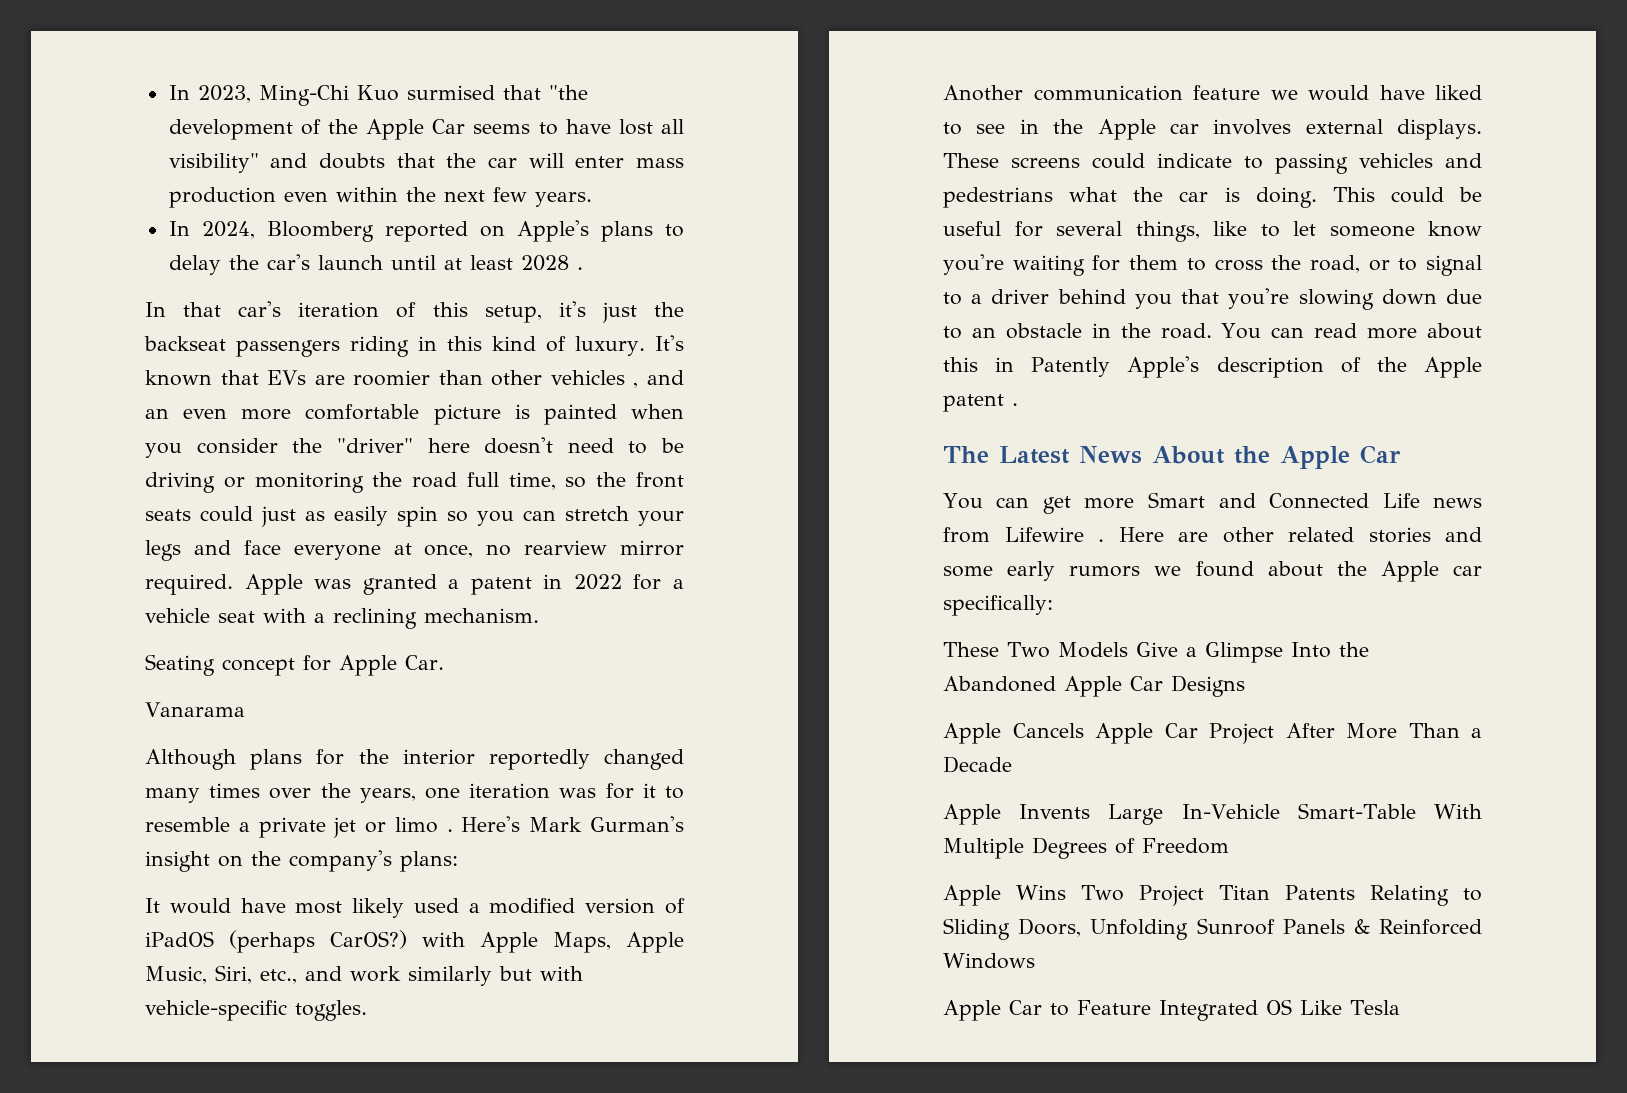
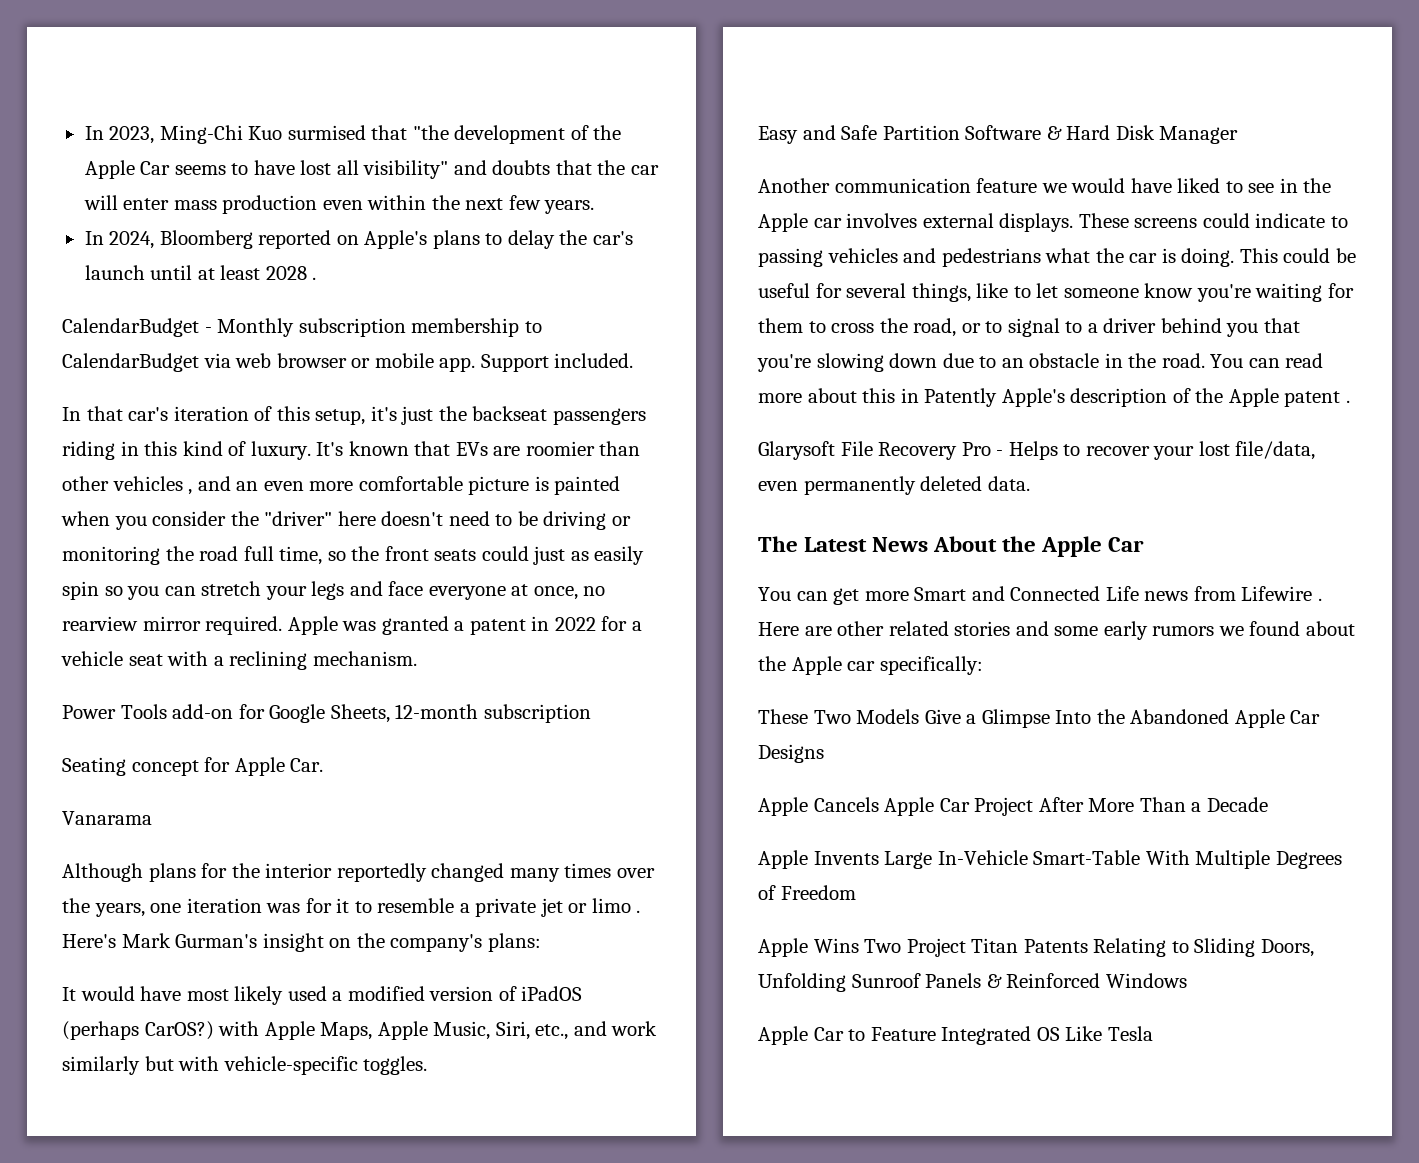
+ CalendarBudget - Monthly subscription membership to CalendarBudget via web browser or mobile app. Support included.
+ Power Tools add-on for Google Sheets, 12-month subscription
+ Easy and Safe Partition Software & Hard Disk Manager
+ Glarysoft File Recovery Pro - Helps to recover your lost file/data, even permanently deleted data.

